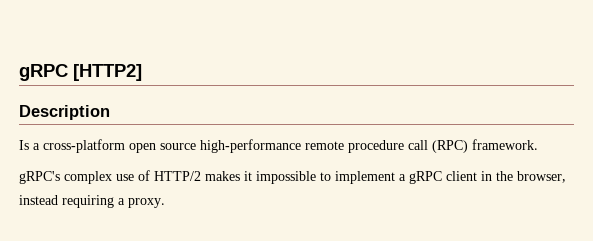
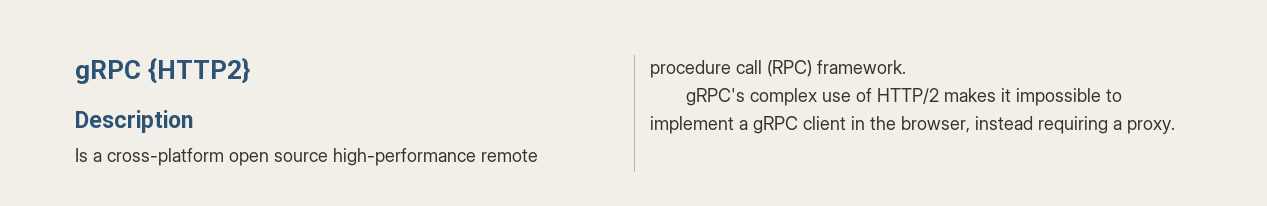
- gRPC [HTTP2]
+ gRPC {HTTP2}

